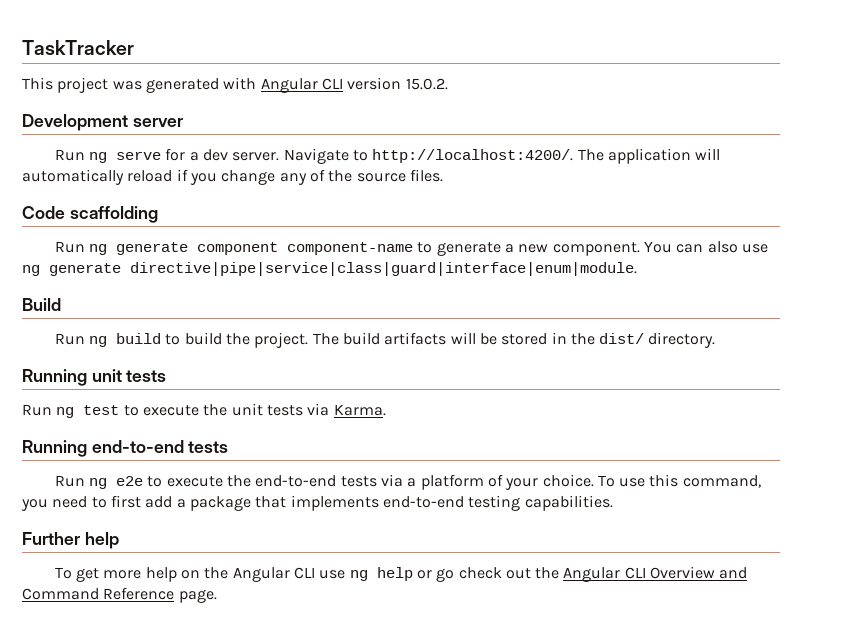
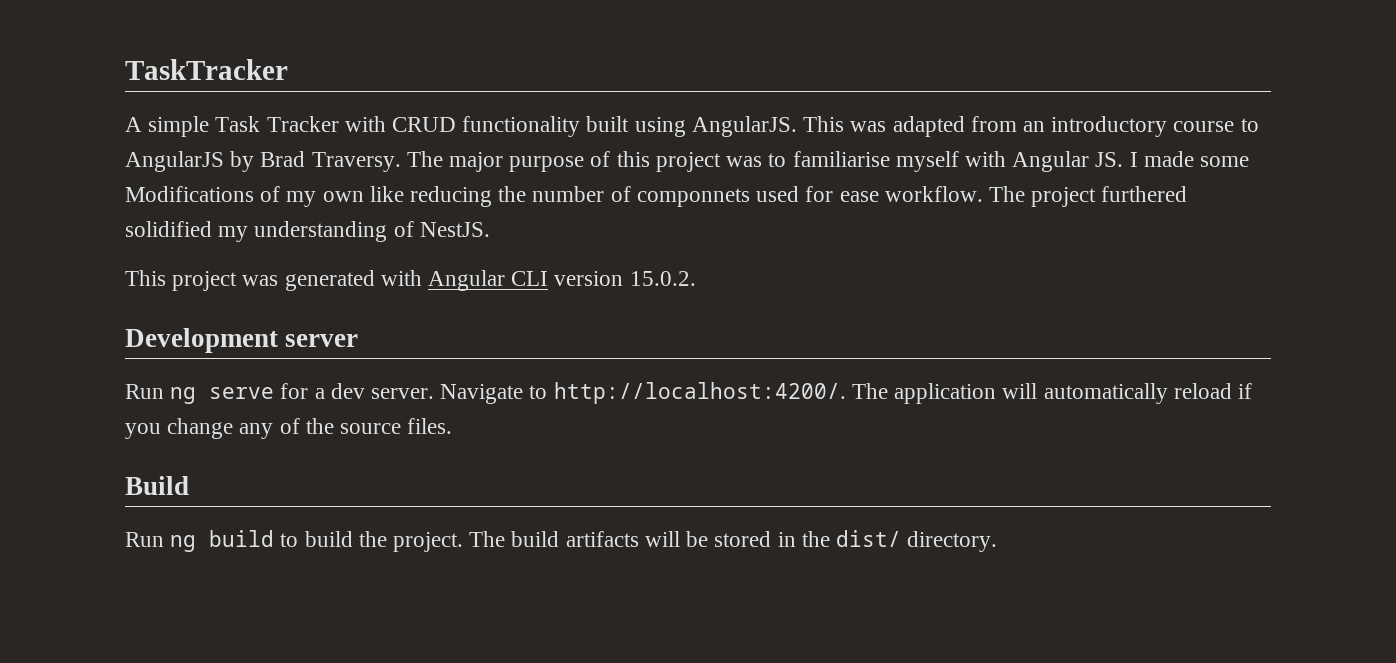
+ A simple Task Tracker with CRUD functionality built using AngularJS. This was adapted from an introductory course to AngularJS by Brad Traversy. The major purpose of this project was to familiarise myself with Angular JS. I made some Modifications of my own like reducing the number of componnets used for ease workflow. The project furthered solidified my understanding of NestJS.
- Code scaffolding
- Run ng generate component component-name to generate a new component. You can also use ng generate directive|pipe|service|class|guard|interface|enum|module.
- Running unit tests
- Run ng test to execute the unit tests via Karma.
- Running end-to-end tests
- Run ng e2e to execute the end-to-end tests via a platform of your choice. To use this command, you need to first add a package that implements end-to-end testing capabilities.
- Further help
- To get more help on the Angular CLI use ng help or go check out the Angular CLI Overview and Command Reference page.

